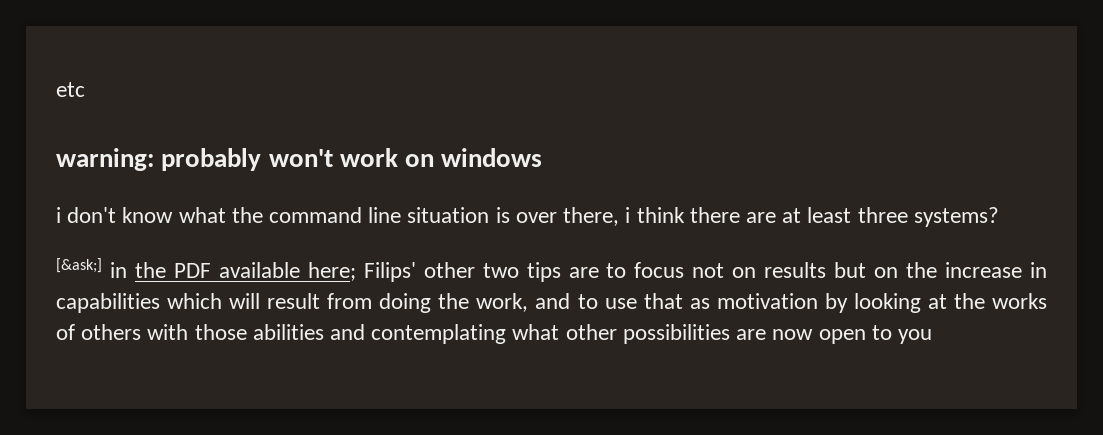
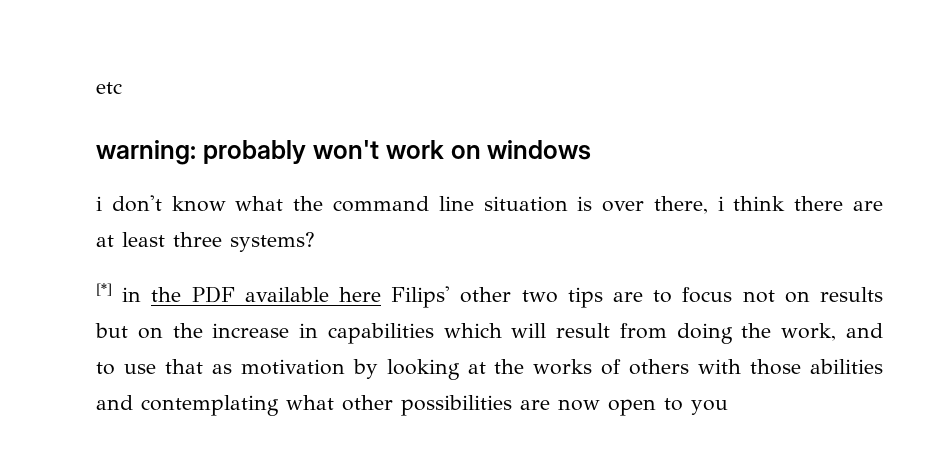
- [&ask;] in the PDF available here; Filips' other two tips are to focus not on results but on the increase in capabilities which will result from doing the work, and to use that as motivation by looking at the works of others with those abilities and contemplating what other possibilities are now open to you
+ [*] in the PDF available here Filips' other two tips are to focus not on results but on the increase in capabilities which will result from doing the work, and to use that as motivation by looking at the works of others with those abilities and contemplating what other possibilities are now open to you

